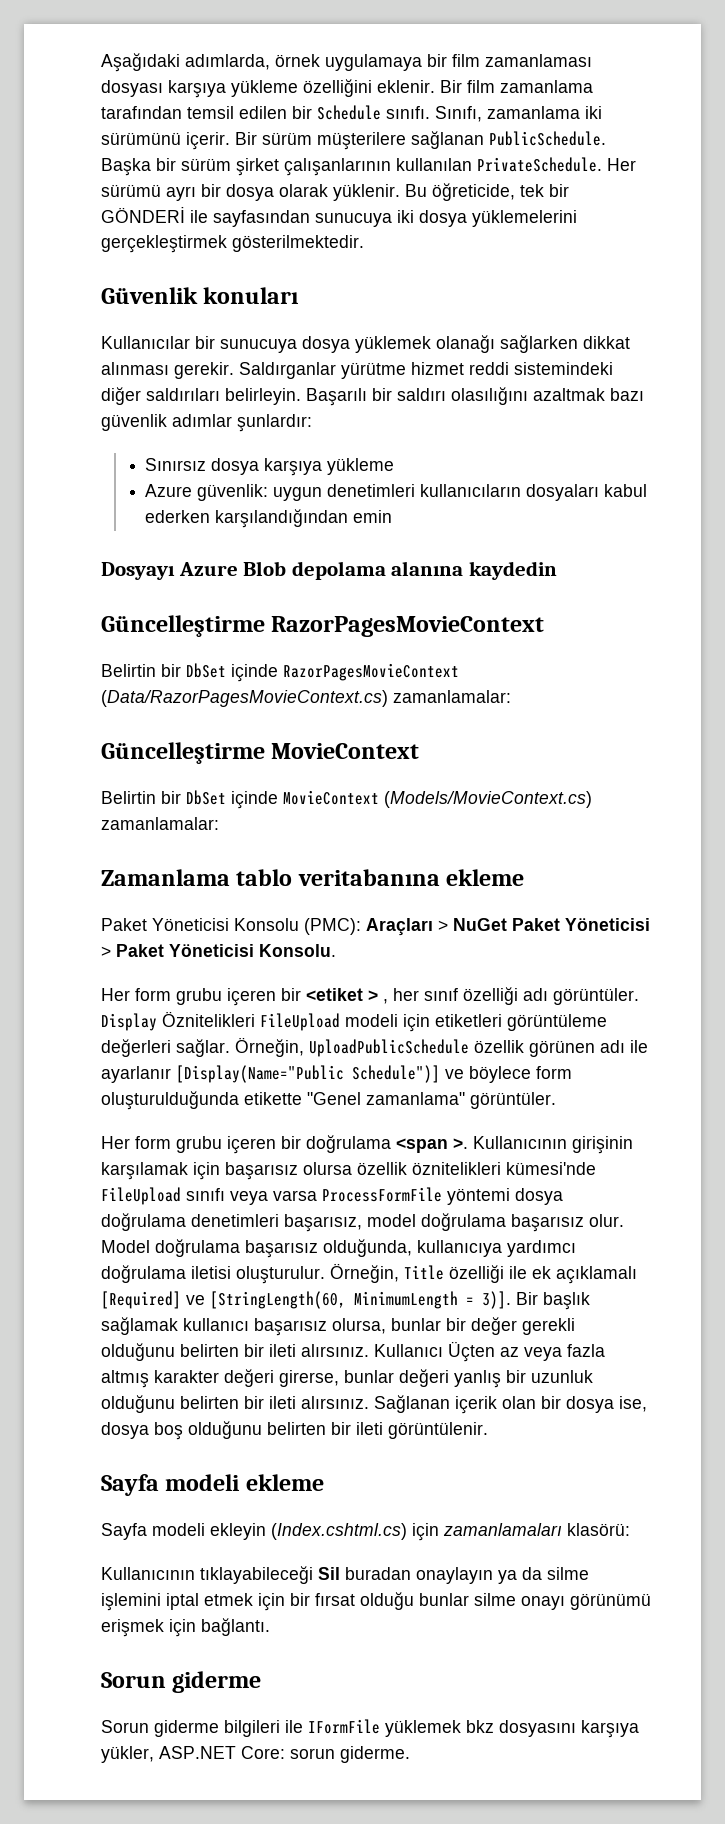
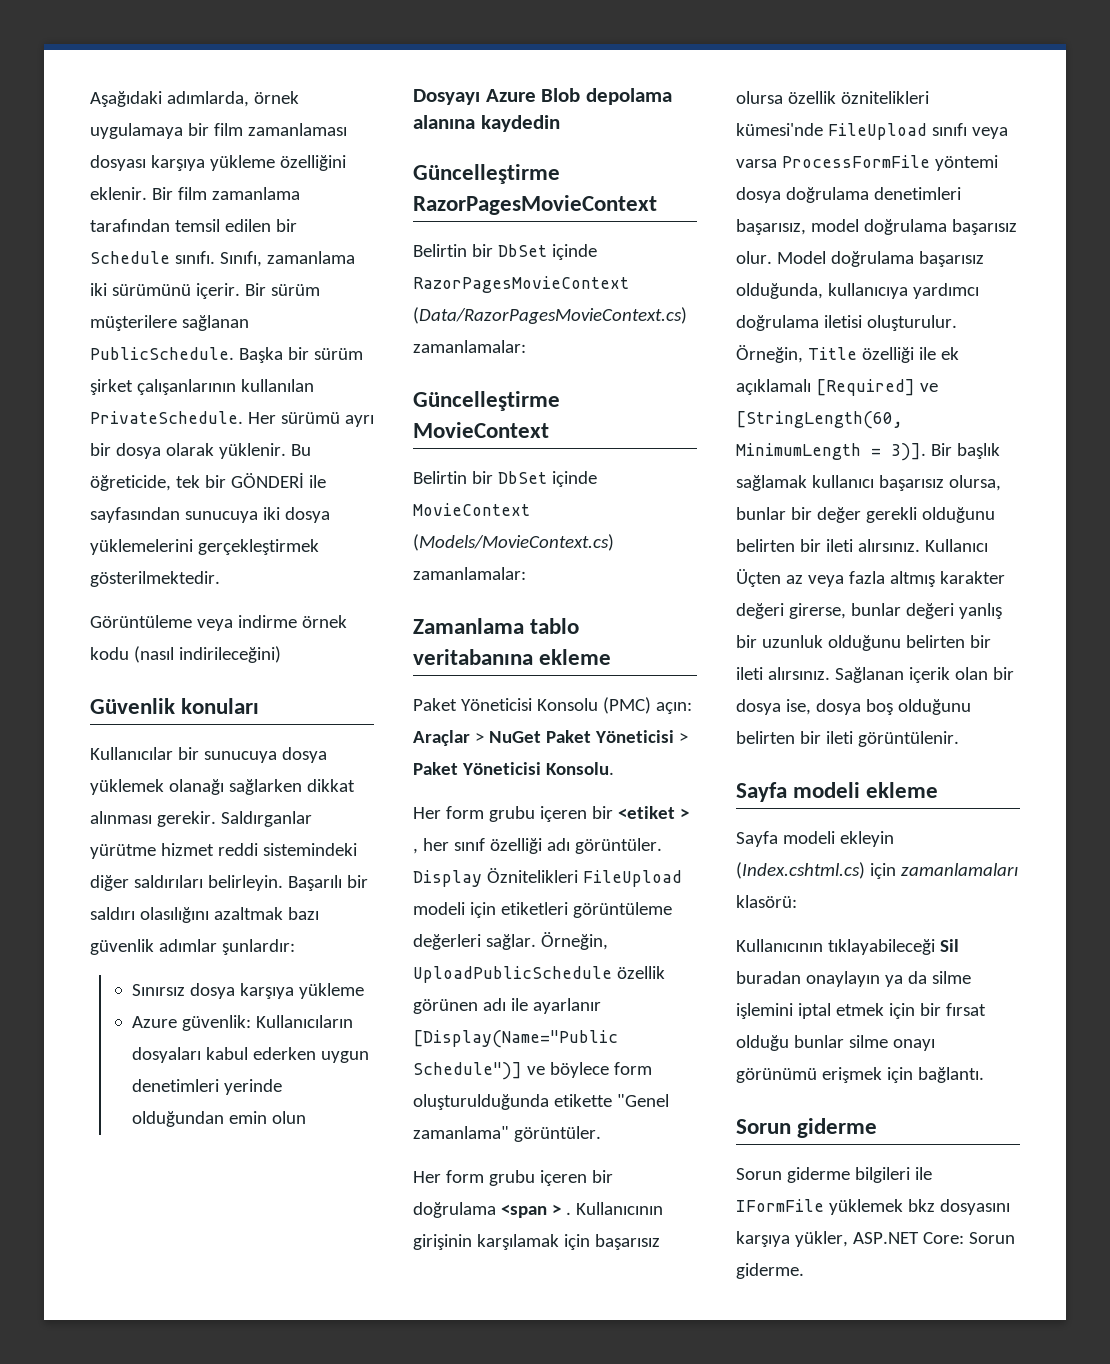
+ Görüntüleme veya indirme örnek kodu (nasıl indirileceğini)
- Azure güvenlik: uygun denetimleri kullanıcıların dosyaları kabul ederken karşılandığından emin
+ Azure güvenlik: Kullanıcıların dosyaları kabul ederken uygun denetimleri yerinde olduğundan emin olun
- Paket Yöneticisi Konsolu (PMC): Araçları > NuGet Paket Yöneticisi > Paket Yöneticisi Konsolu.
+ Paket Yöneticisi Konsolu (PMC) açın: Araçlar > NuGet Paket Yöneticisi > Paket Yöneticisi Konsolu.
- Her form grubu içeren bir doğrulama <span >.
+ Her form grubu içeren bir doğrulama <span > .
- Sorun giderme bilgileri ile IFormFile yüklemek bkz dosyasını karşıya yükler, ASP.NET Core: sorun giderme.
+ Sorun giderme bilgileri ile IFormFile yüklemek bkz dosyasını karşıya yükler, ASP.NET Core: Sorun giderme.

